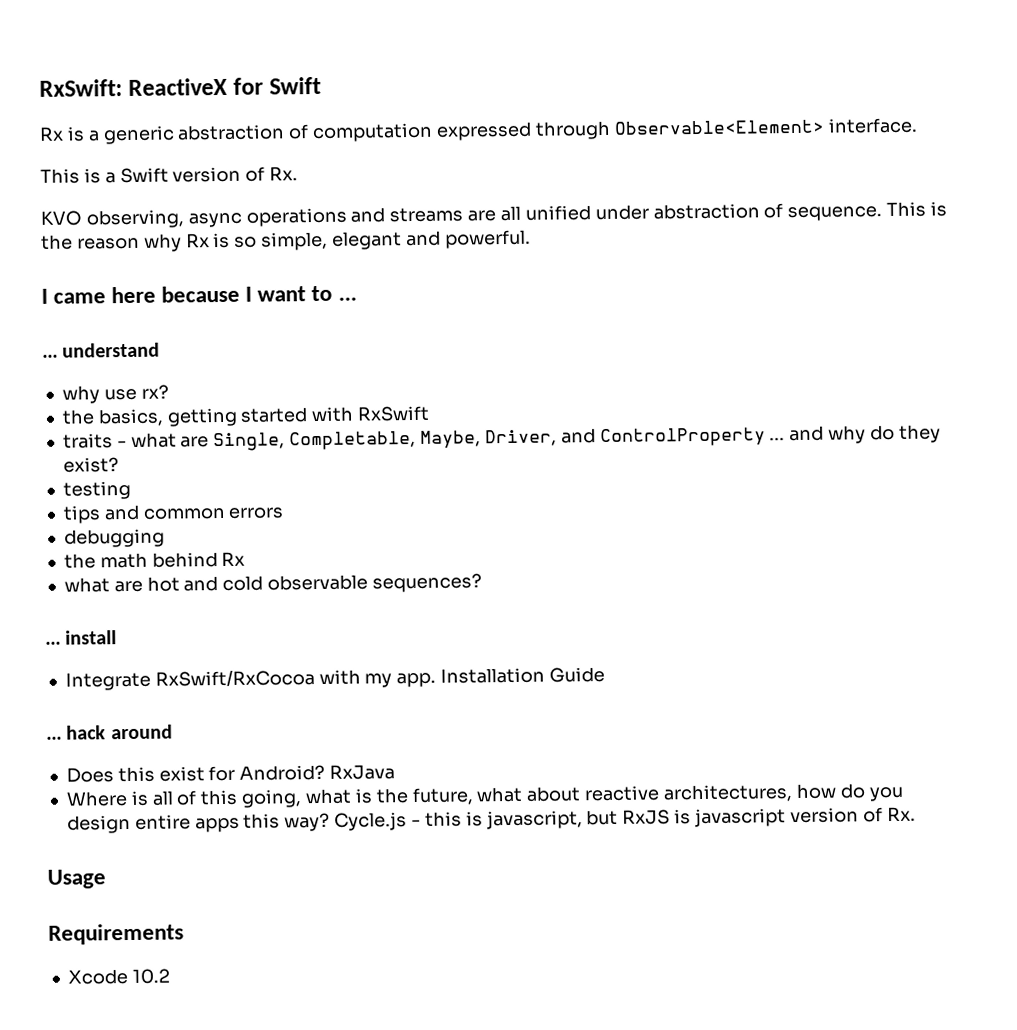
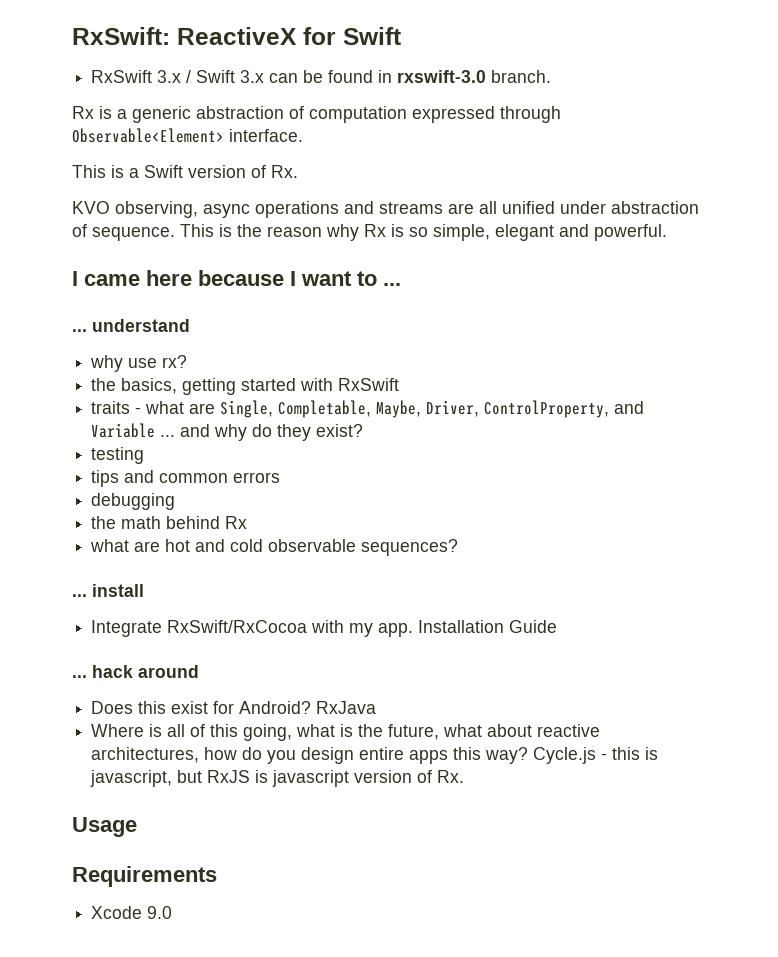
+ RxSwift 3.x / Swift 3.x can be found in rxswift-3.0 branch.
- traits - what are Single, Completable, Maybe, Driver, and ControlProperty ... and why do they exist?
+ traits - what are Single, Completable, Maybe, Driver, ControlProperty, and Variable ... and why do they exist?
- Xcode 10.2
+ Xcode 9.0

